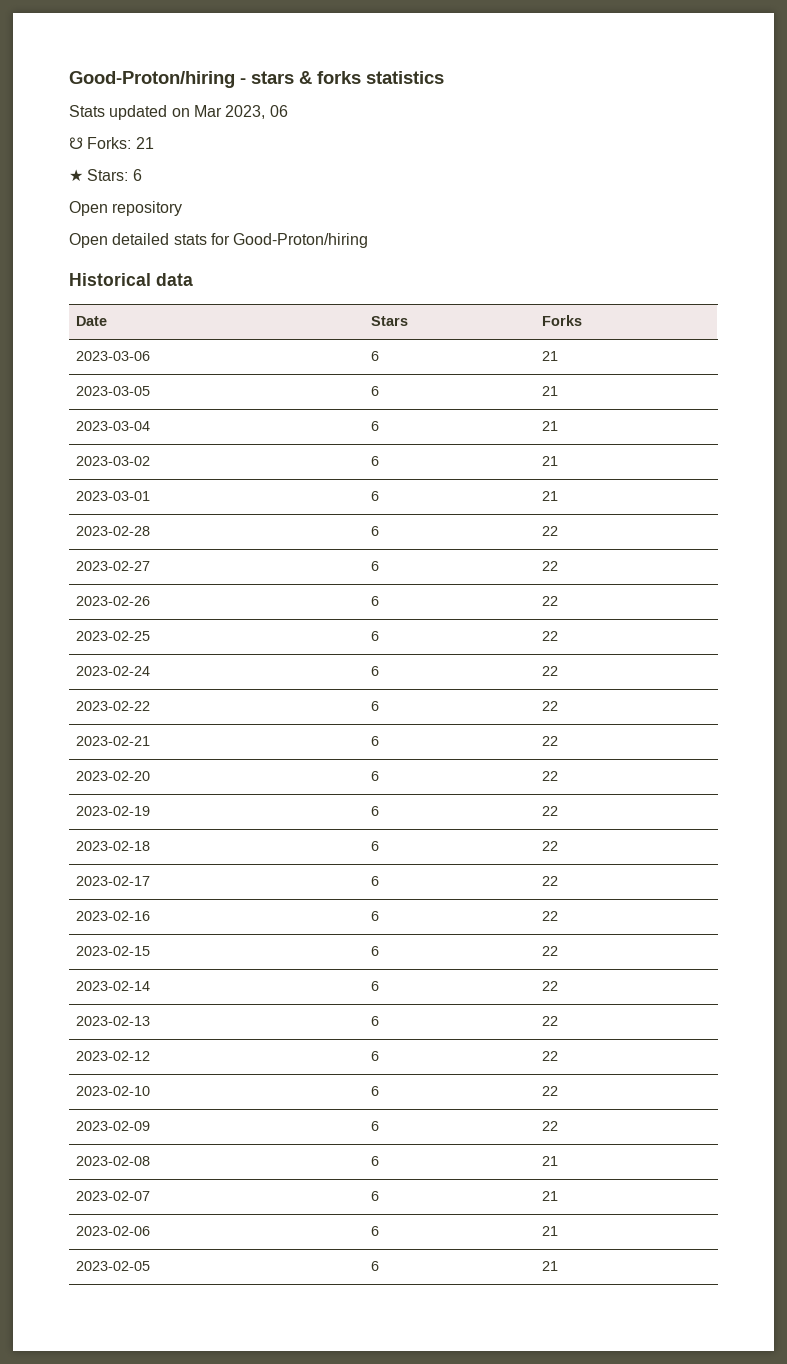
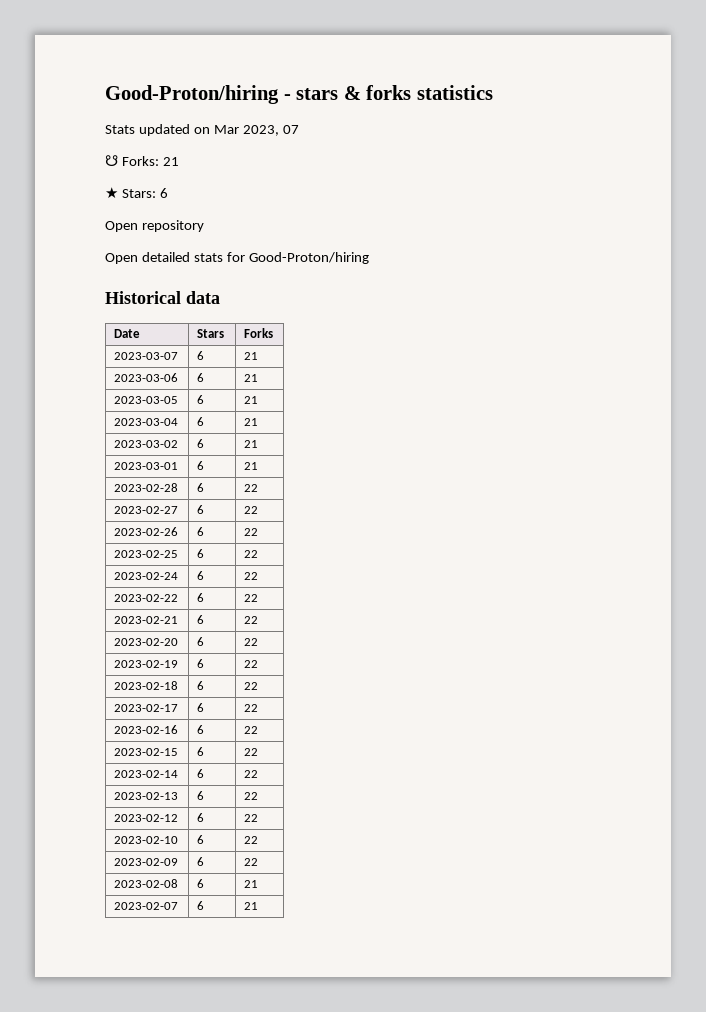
- Stats updated on Mar 2023, 06
+ Stats updated on Mar 2023, 07
+ 2023-03-07 | 6 | 21
- 2023-02-06 | 6 | 21
- 2023-02-05 | 6 | 21

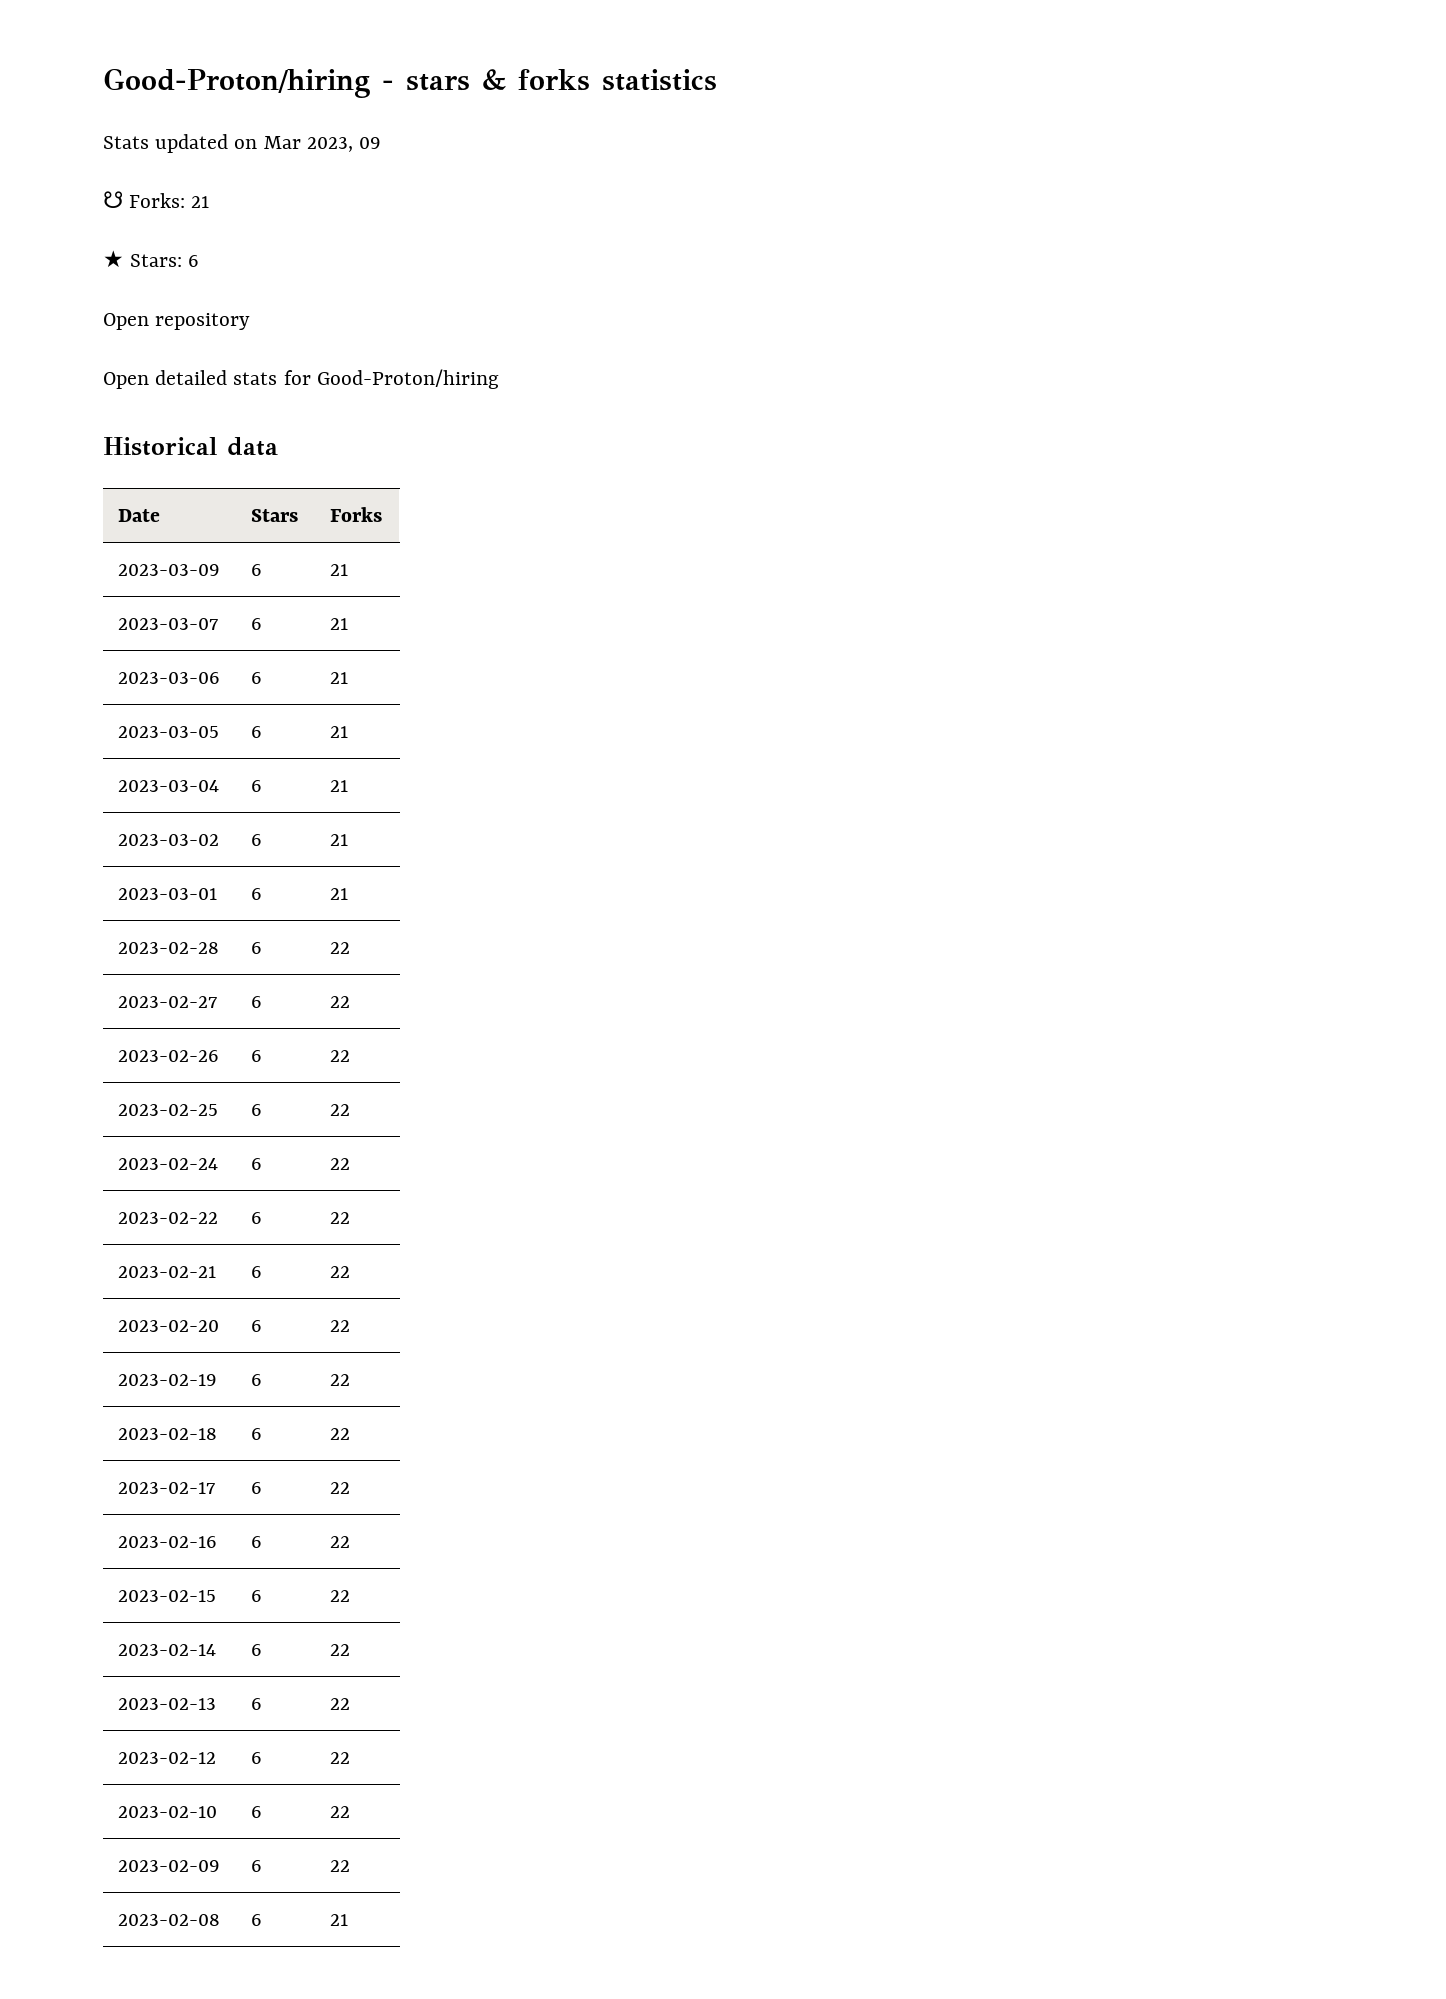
- Stats updated on Mar 2023, 07
+ Stats updated on Mar 2023, 09
+ 2023-03-09 | 6 | 21
- 2023-02-07 | 6 | 21

